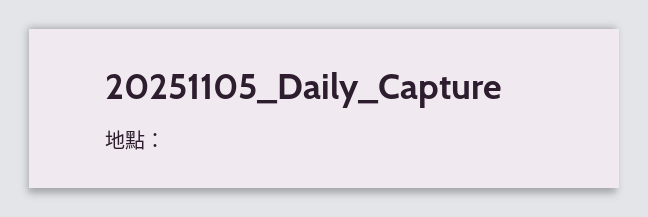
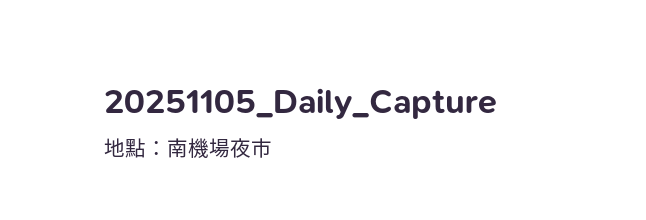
- 地點：
+ 地點：南機場夜市

